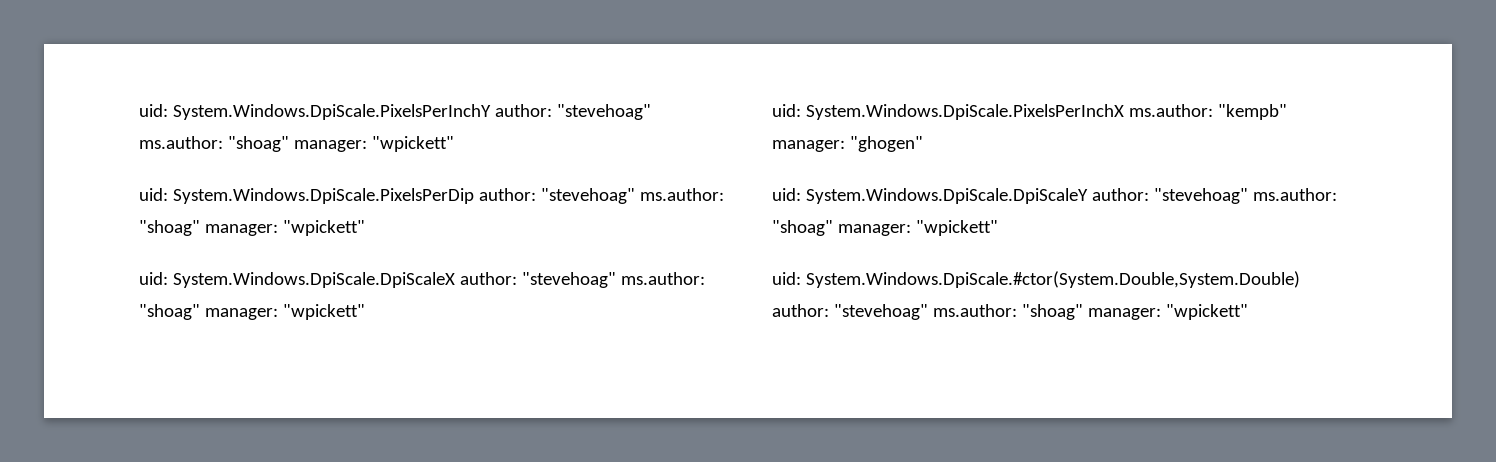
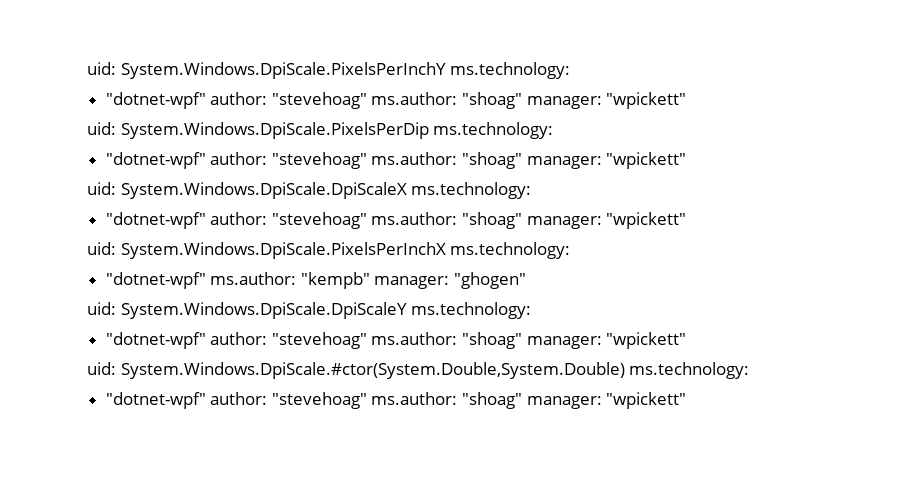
- uid: System.Windows.DpiScale.PixelsPerInchY author: "stevehoag" ms.author: "shoag" manager: "wpickett"
+ uid: System.Windows.DpiScale.PixelsPerInchY ms.technology:
+ "dotnet-wpf" author: "stevehoag" ms.author: "shoag" manager: "wpickett"
- uid: System.Windows.DpiScale.PixelsPerDip author: "stevehoag" ms.author: "shoag" manager: "wpickett"
+ uid: System.Windows.DpiScale.PixelsPerDip ms.technology:
+ "dotnet-wpf" author: "stevehoag" ms.author: "shoag" manager: "wpickett"
- uid: System.Windows.DpiScale.DpiScaleX author: "stevehoag" ms.author: "shoag" manager: "wpickett"
+ uid: System.Windows.DpiScale.DpiScaleX ms.technology:
+ "dotnet-wpf" author: "stevehoag" ms.author: "shoag" manager: "wpickett"
- uid: System.Windows.DpiScale.PixelsPerInchX ms.author: "kempb" manager: "ghogen"
+ uid: System.Windows.DpiScale.PixelsPerInchX ms.technology:
+ "dotnet-wpf" ms.author: "kempb" manager: "ghogen"
- uid: System.Windows.DpiScale.DpiScaleY author: "stevehoag" ms.author: "shoag" manager: "wpickett"
+ uid: System.Windows.DpiScale.DpiScaleY ms.technology:
+ "dotnet-wpf" author: "stevehoag" ms.author: "shoag" manager: "wpickett"
- uid: System.Windows.DpiScale.#ctor(System.Double,System.Double) author: "stevehoag" ms.author: "shoag" manager: "wpickett"
+ uid: System.Windows.DpiScale.#ctor(System.Double,System.Double) ms.technology:
+ "dotnet-wpf" author: "stevehoag" ms.author: "shoag" manager: "wpickett"

